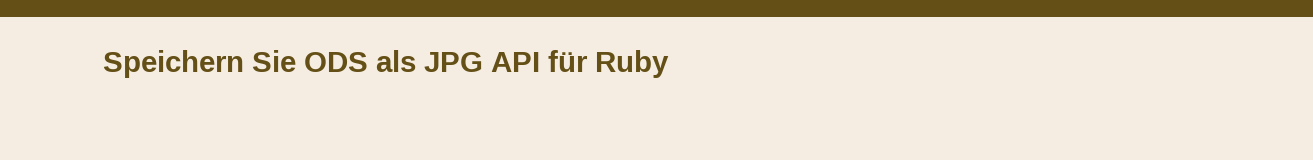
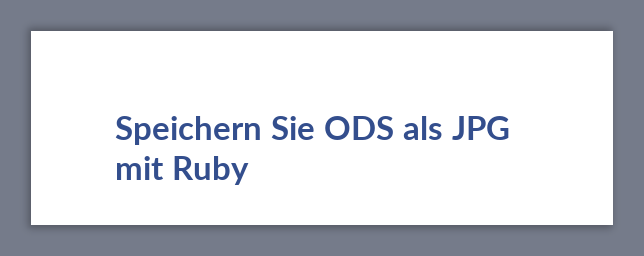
- Speichern Sie ODS als JPG API für Ruby
+ Speichern Sie ODS als JPG mit Ruby

